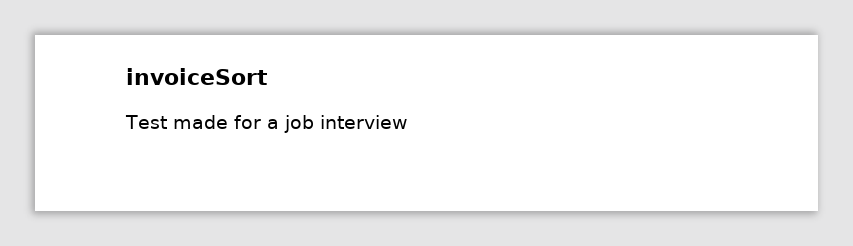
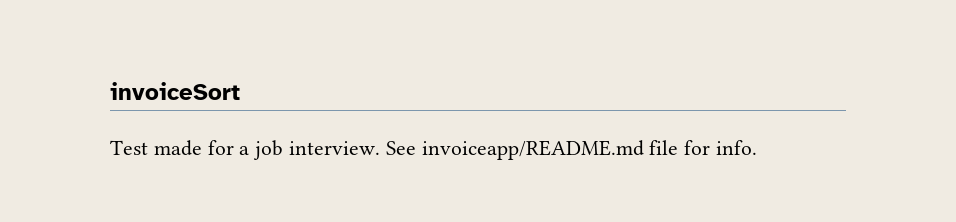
- Test made for a job interview
+ Test made for a job interview. See invoiceapp/README.md file for info.

